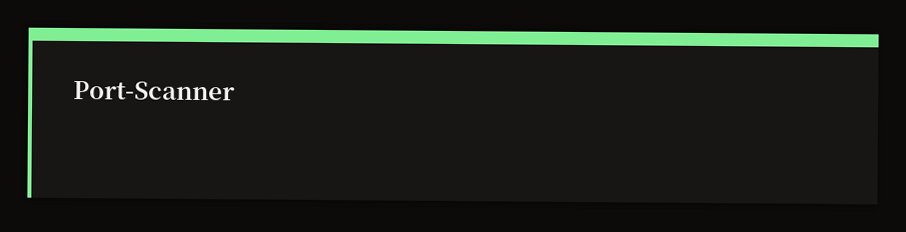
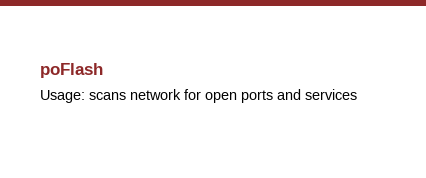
- Port-Scanner
+ poFlash
+ Usage: scans network for open ports and services

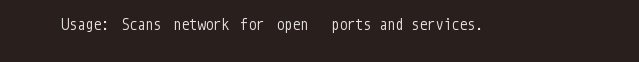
- poFlash
- Usage: scans network for open ports and services
+ Usage: Scans network for open ports and services.

